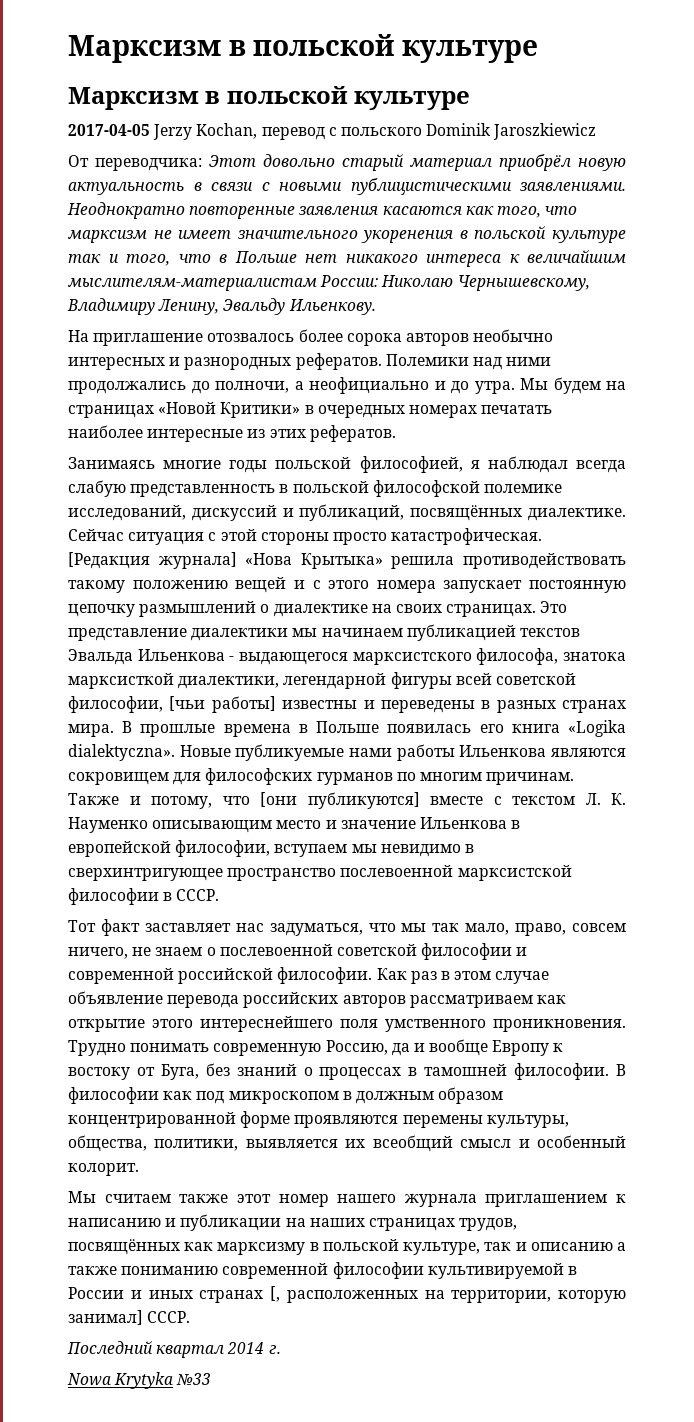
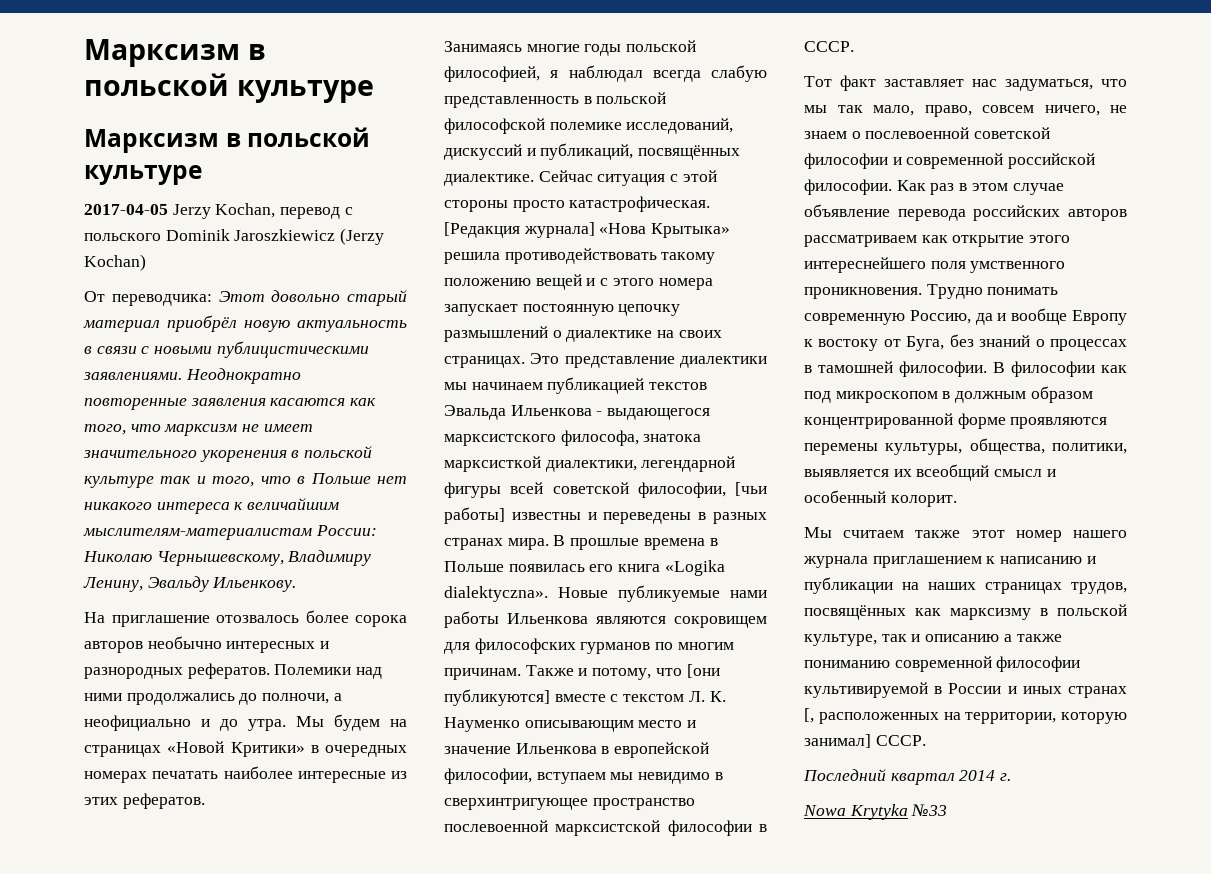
- 2017-04-05 Jerzy Kochan, перевод с польского Dominik Jaroszkiewicz
+ 2017-04-05 Jerzy Kochan, перевод с польского Dominik Jaroszkiewicz (Jerzy Kochan)

